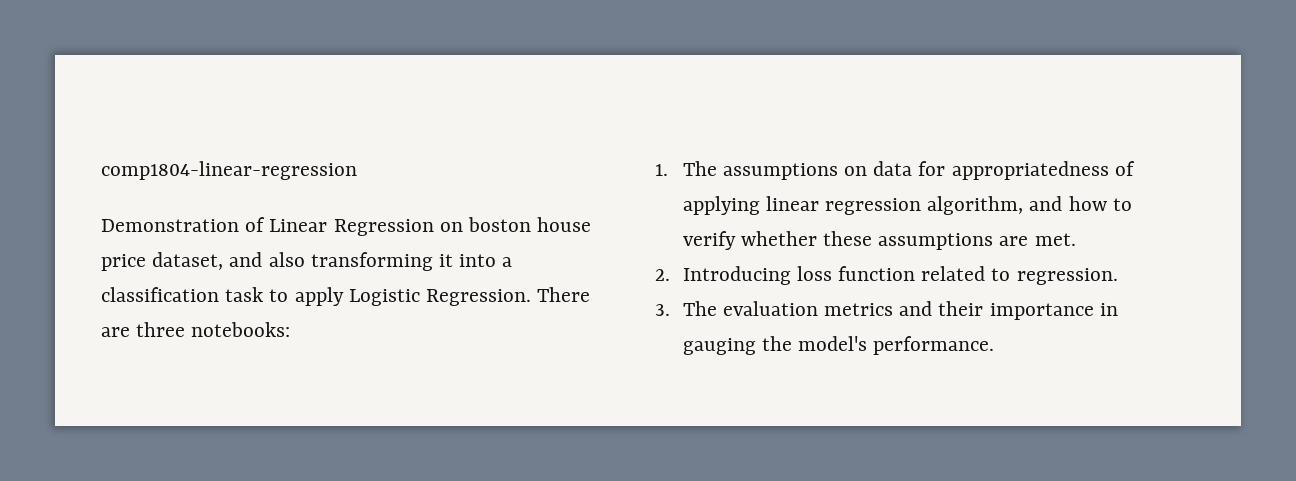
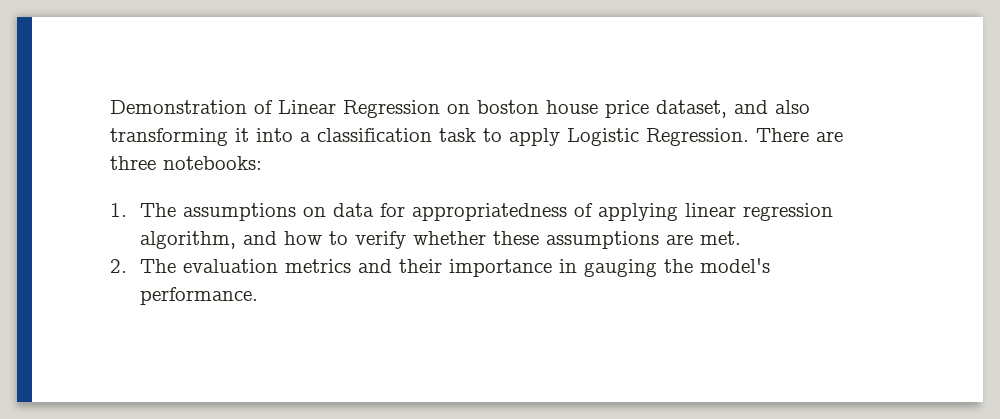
- comp1804-linear-regression
- 2. Introducing loss function related to regression.
- 3. The evaluation metrics and their importance in gauging the model's performance.
+ 2. The evaluation metrics and their importance in gauging the model's performance.

